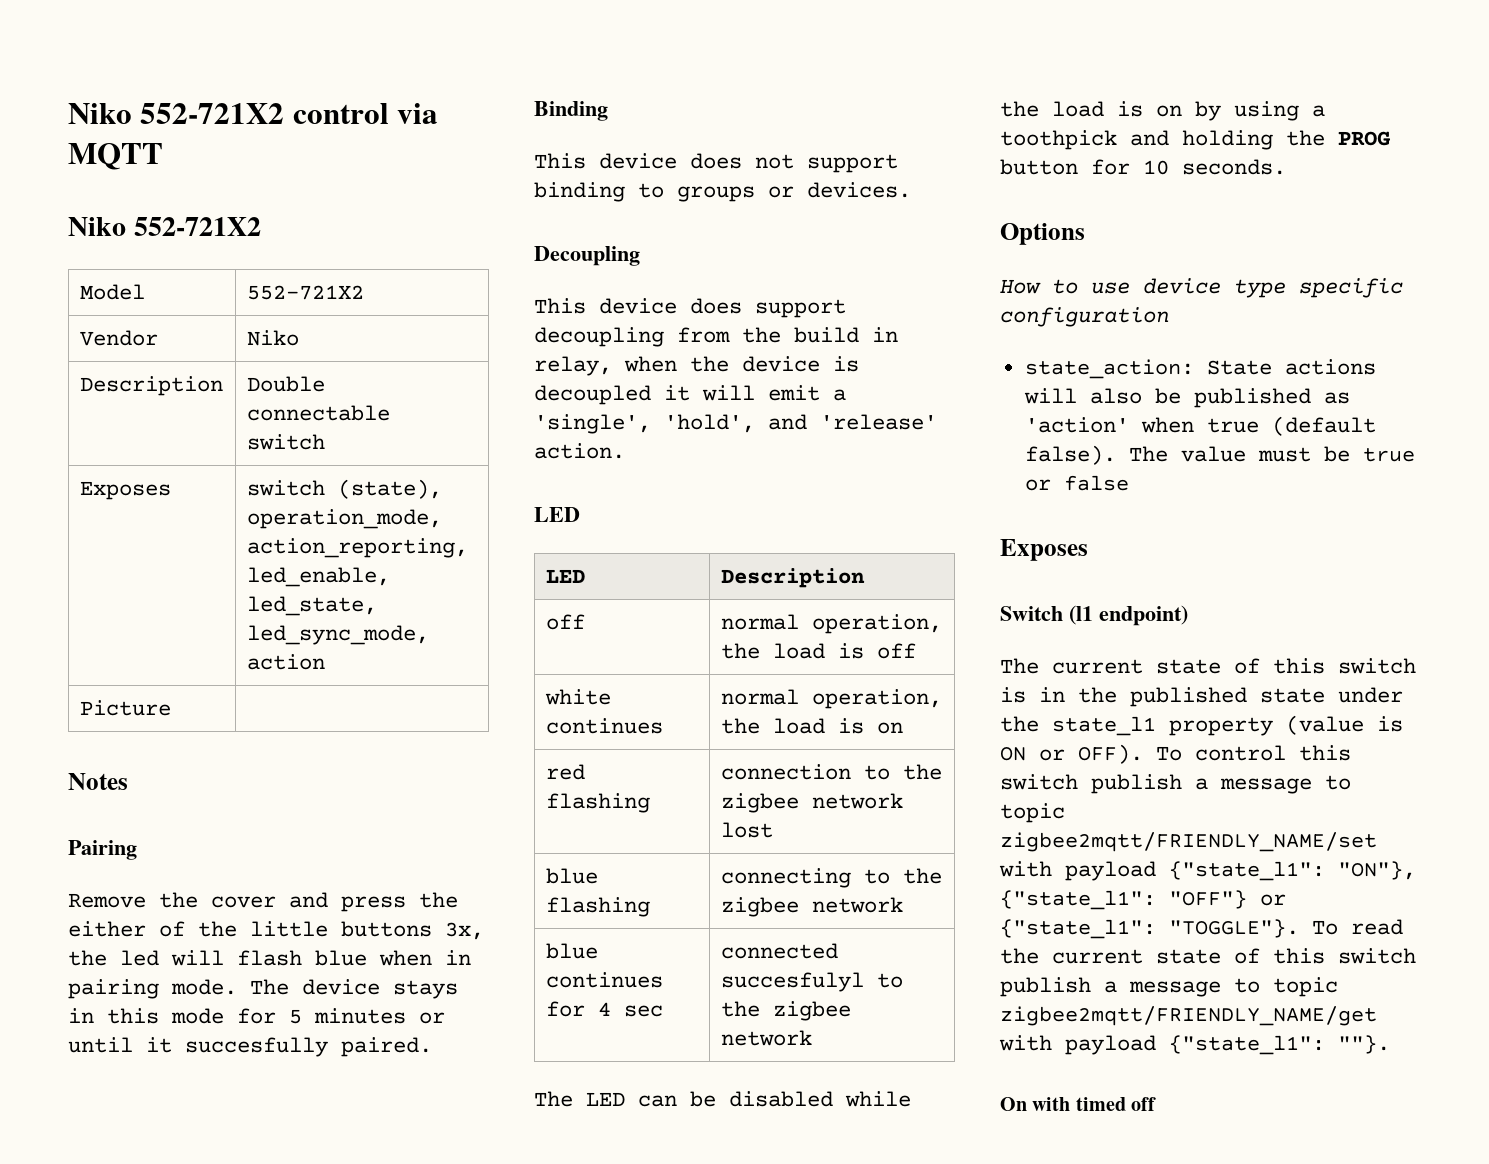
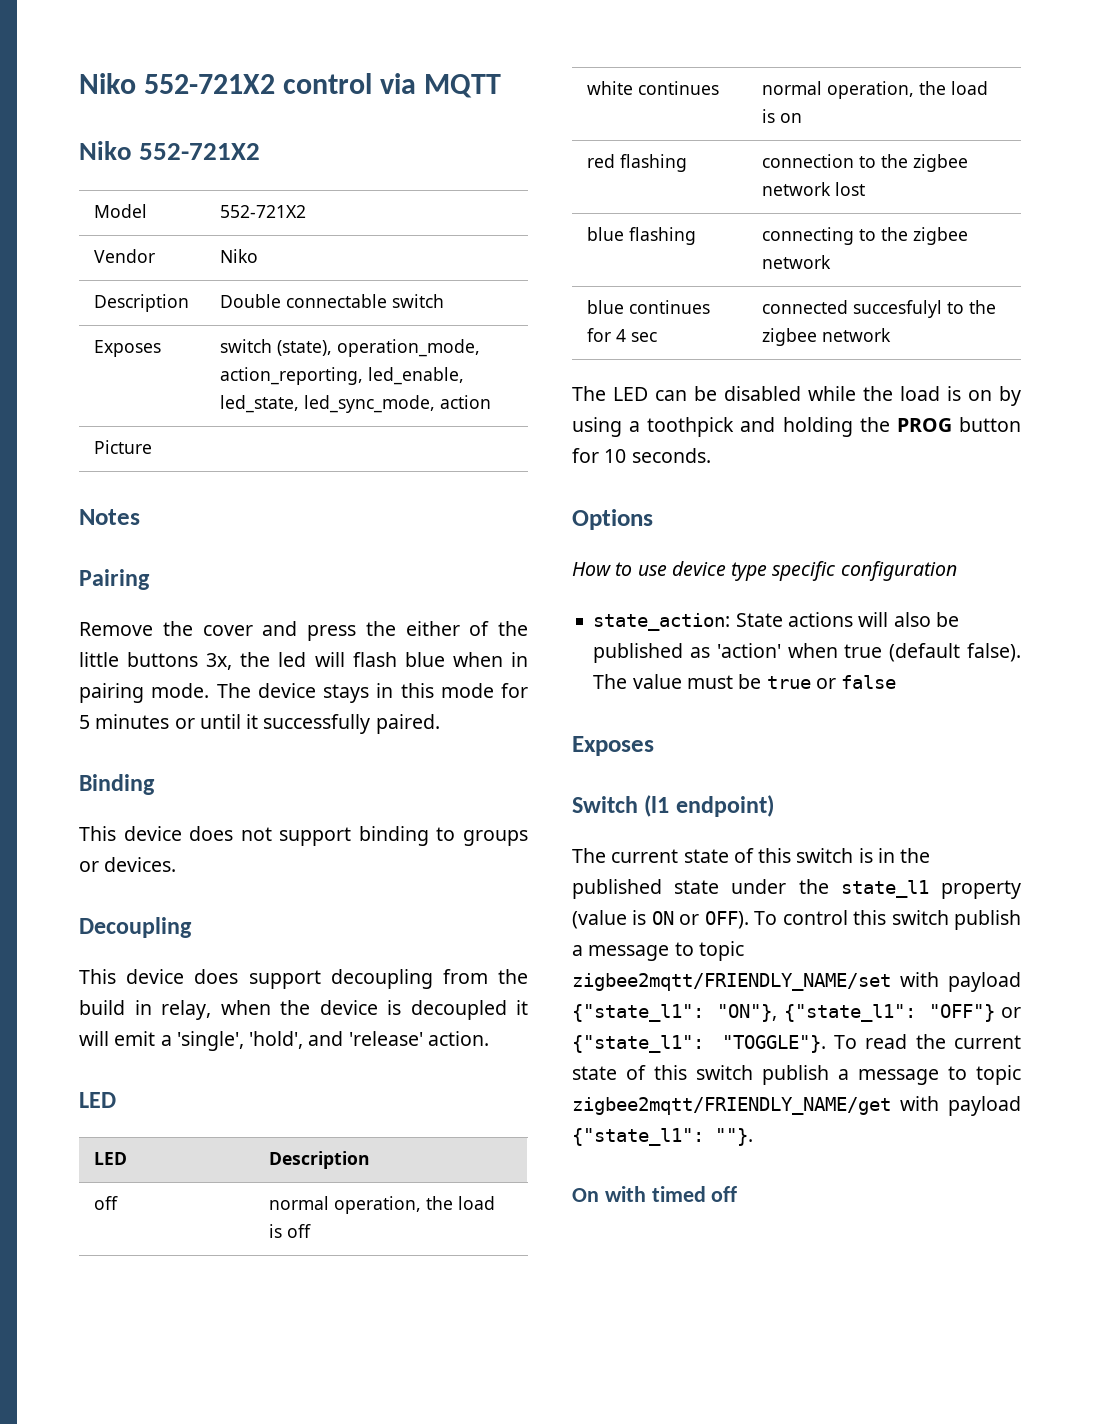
- The device stays in this mode for 5 minutes or until it succesfully paired.
+ The device stays in this mode for 5 minutes or until it successfully paired.

